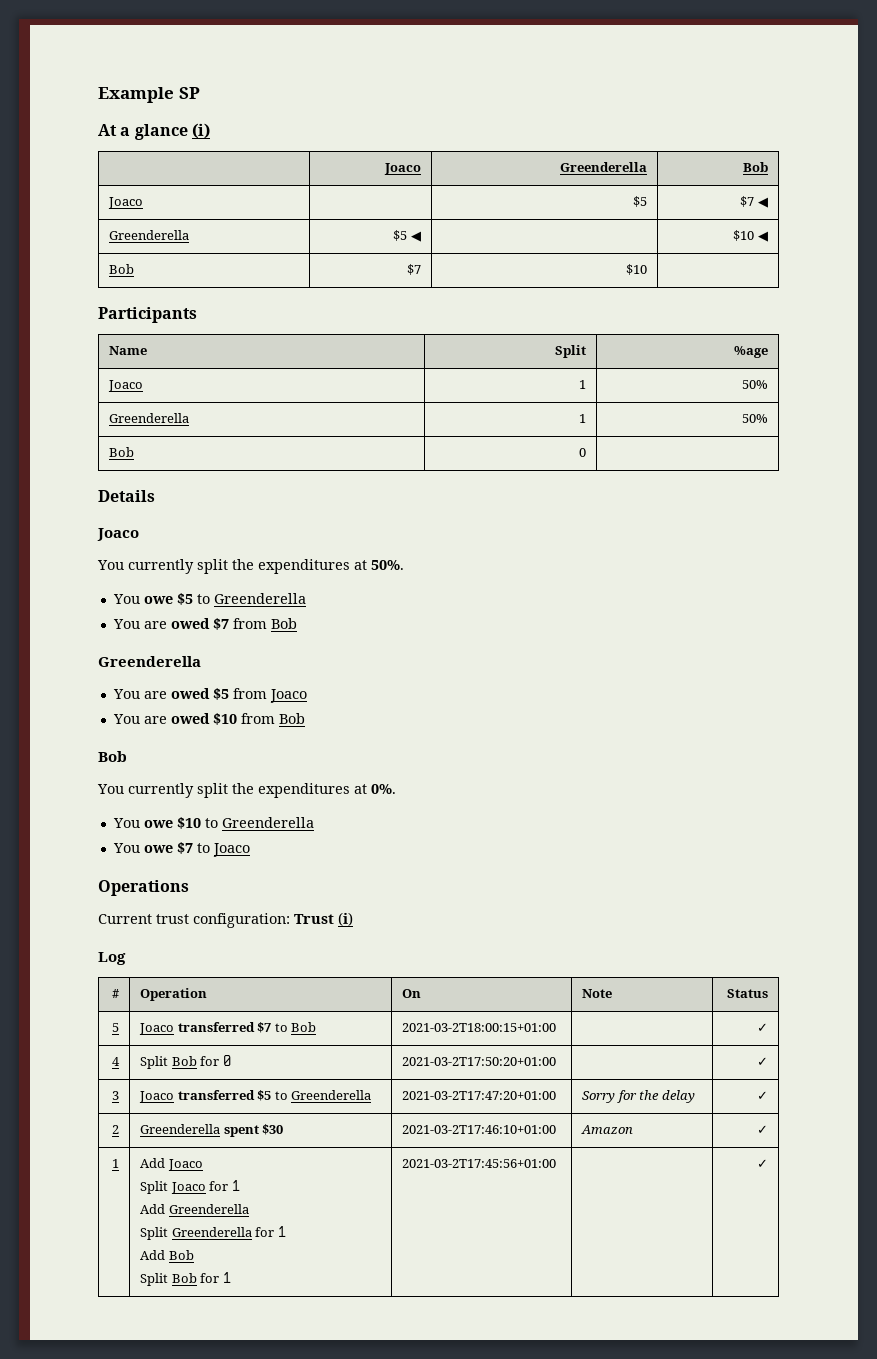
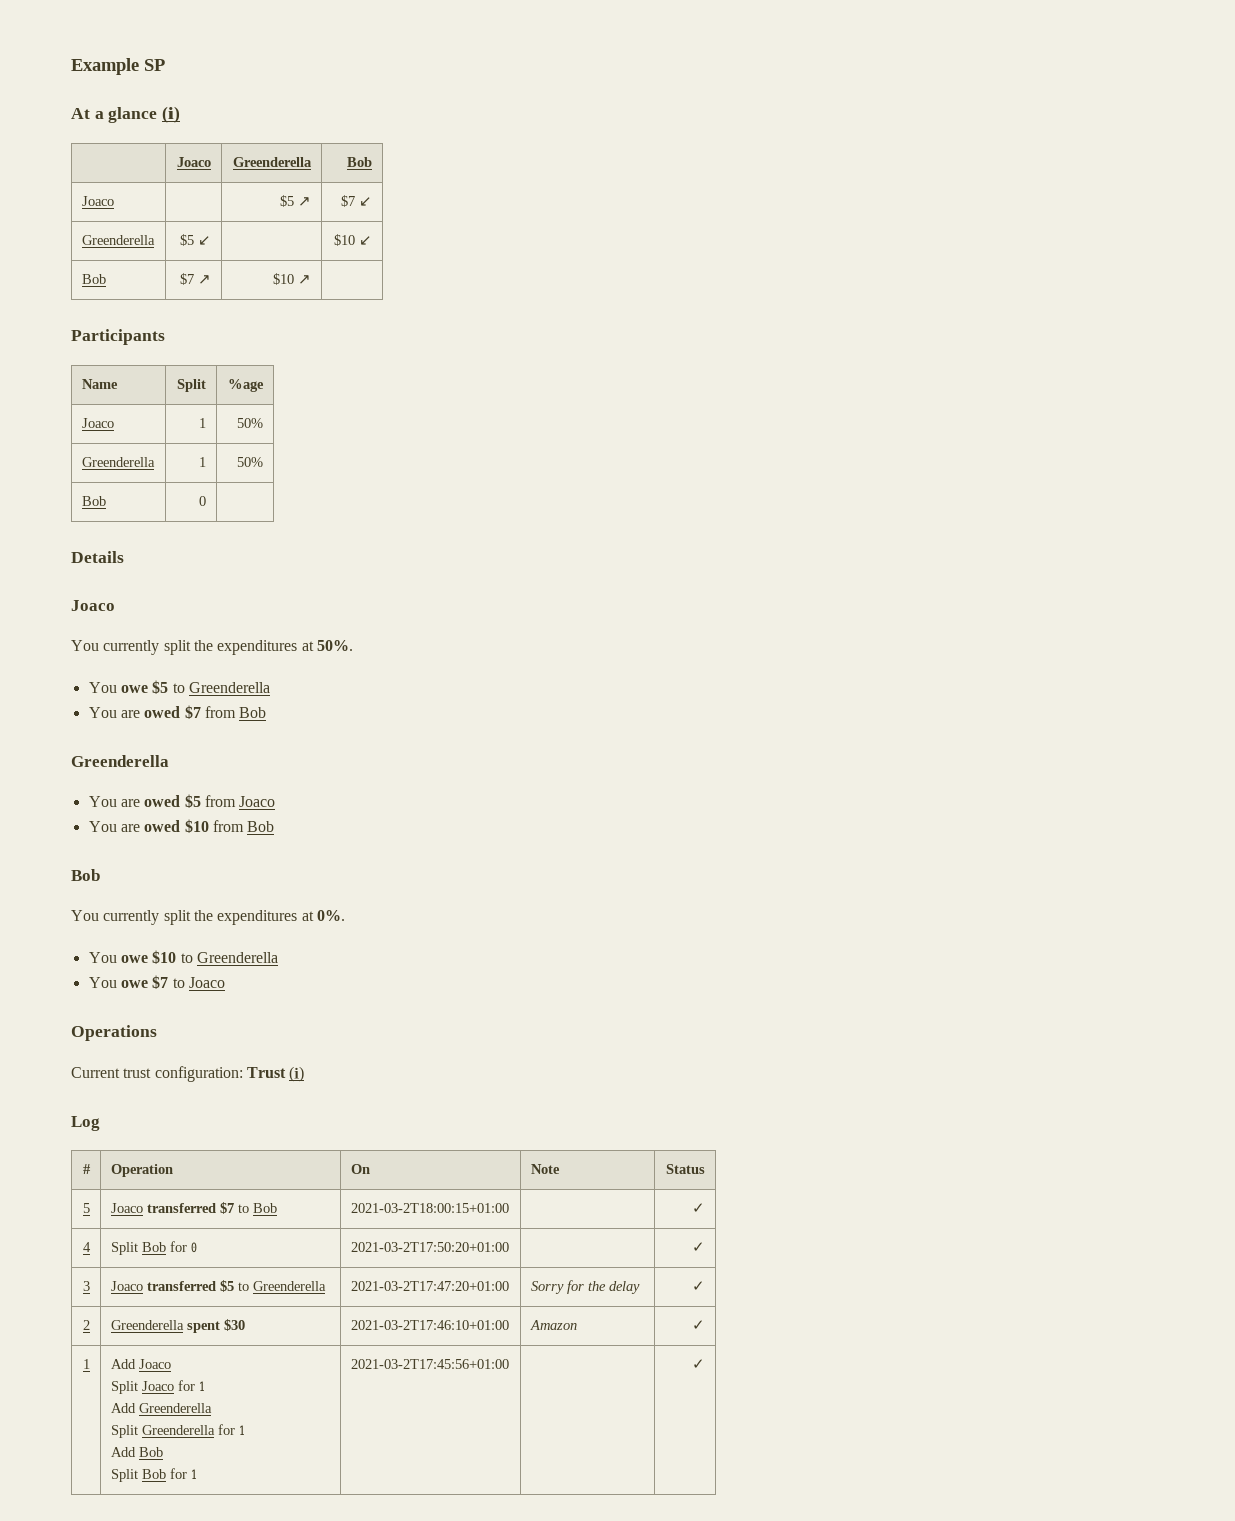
- Joaco | | $5 | $7 ◀
+ Joaco | | $5 ↗ | $7 ↙
- Greenderella | $5 ◀ | | $10 ◀
+ Greenderella | $5 ↙ | | $10 ↙
- Bob | $7 | $10 |
+ Bob | $7 ↗ | $10 ↗ |

